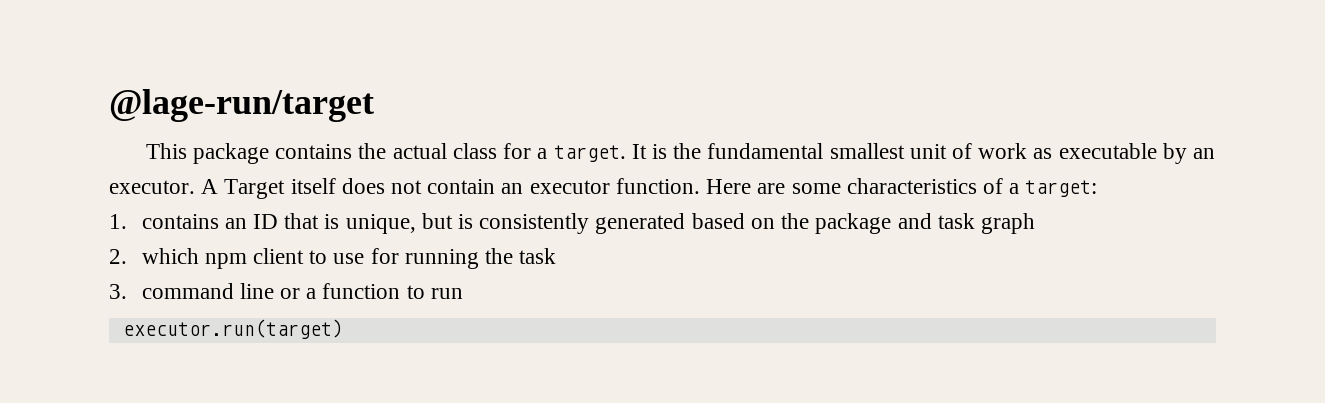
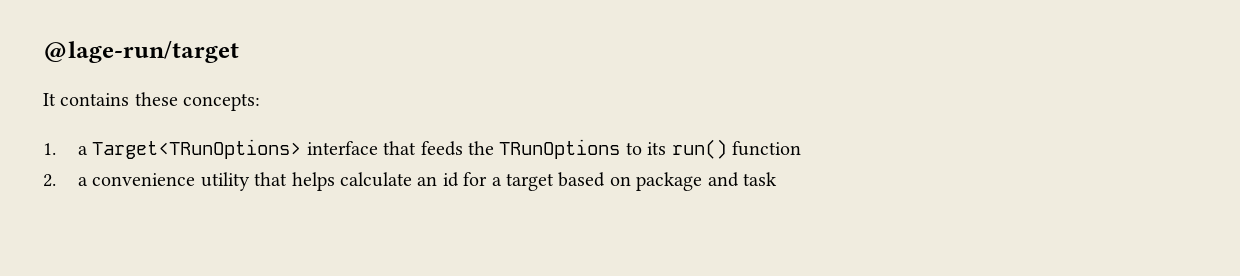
- This package contains the actual class for a target. It is the fundamental smallest unit of work as executable by an executor. A Target itself does not contain an executor function. Here are some characteristics of a target:
- 1. contains an ID that is unique, but is consistently generated based on the package and task graph
- 2. which npm client to use for running the task
- 3. command line or a function to run
- executor.run(target)
+ It contains these concepts:
+ 1. a Target<TRunOptions> interface that feeds the TRunOptions to its run() function
+ 2. a convenience utility that helps calculate an id for a target based on package and task

